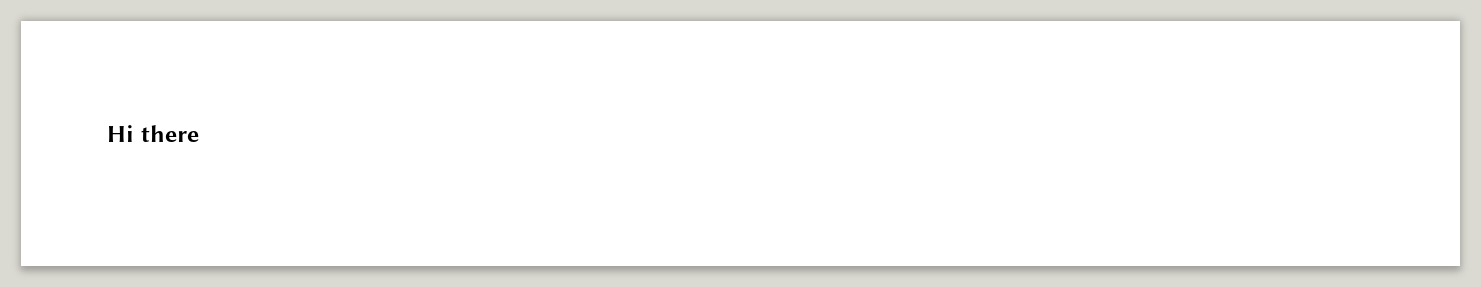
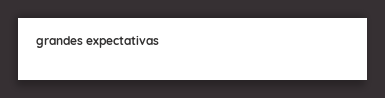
- Hi there
+ grandes expectativas

